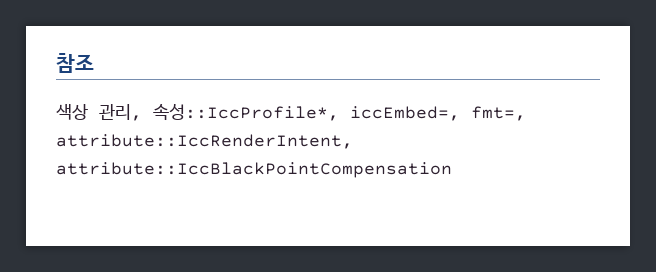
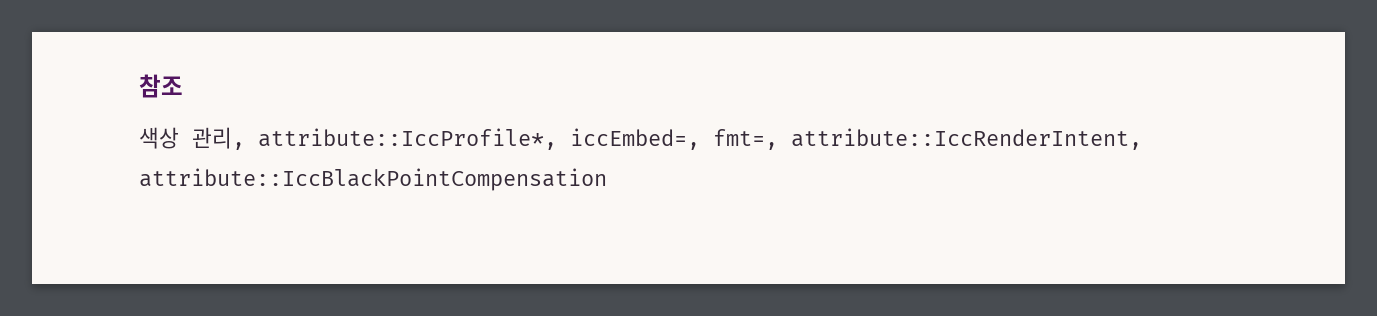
- 색상 관리, 속성::IccProfile*, iccEmbed=, fmt=, attribute::IccRenderIntent, attribute::IccBlackPointCompensation
+ 색상 관리, attribute::IccProfile*, iccEmbed=, fmt=, attribute::IccRenderIntent, attribute::IccBlackPointCompensation

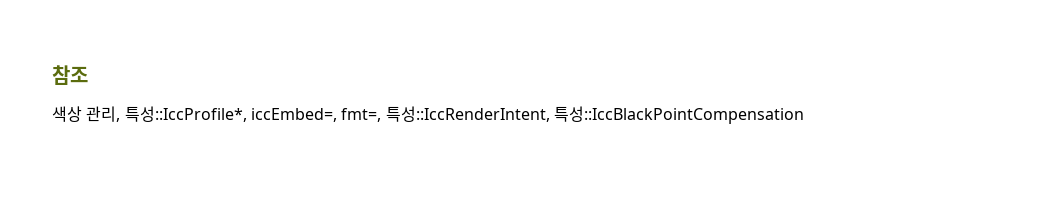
- 색상 관리, attribute::IccProfile*, iccEmbed=, fmt=, attribute::IccRenderIntent, attribute::IccBlackPointCompensation
+ 색상 관리, 특성::IccProfile*, iccEmbed=, fmt=, 특성::IccRenderIntent, 특성::IccBlackPointCompensation

